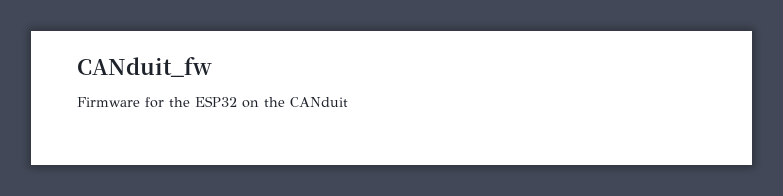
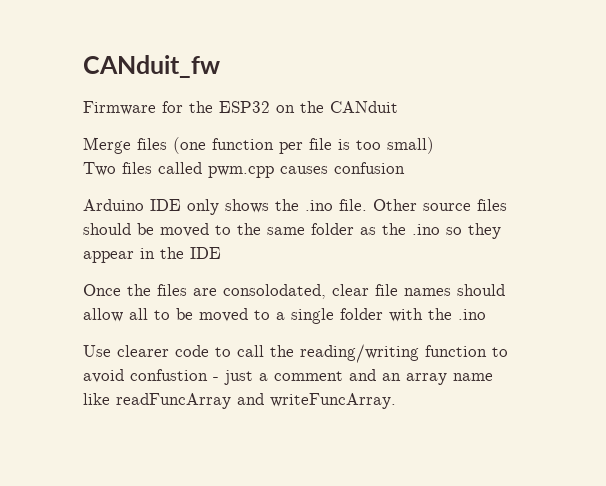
+ Merge files (one function per file is too small)
+ Two files called pwm.cpp causes confusion
+ Arduino IDE only shows the .ino file. Other source files should be moved to the same folder as the .ino so they appear in the IDE
+ Once the files are consolodated, clear file names should allow all to be moved to a single folder with the .ino
+ Use clearer code to call the reading/writing function to avoid confustion - just a comment and an array name like readFuncArray and writeFuncArray.

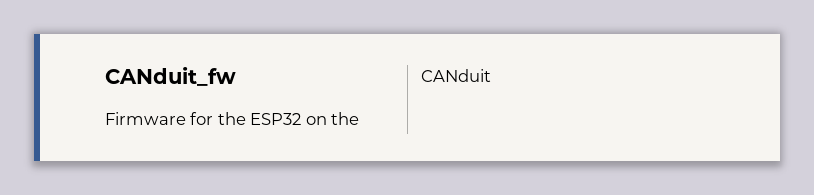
- Merge files (one function per file is too small)
- Two files called pwm.cpp causes confusion
- Arduino IDE only shows the .ino file. Other source files should be moved to the same folder as the .ino so they appear in the IDE
- Once the files are consolodated, clear file names should allow all to be moved to a single folder with the .ino
- Use clearer code to call the reading/writing function to avoid confustion - just a comment and an array name like readFuncArray and writeFuncArray.

